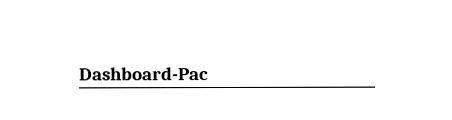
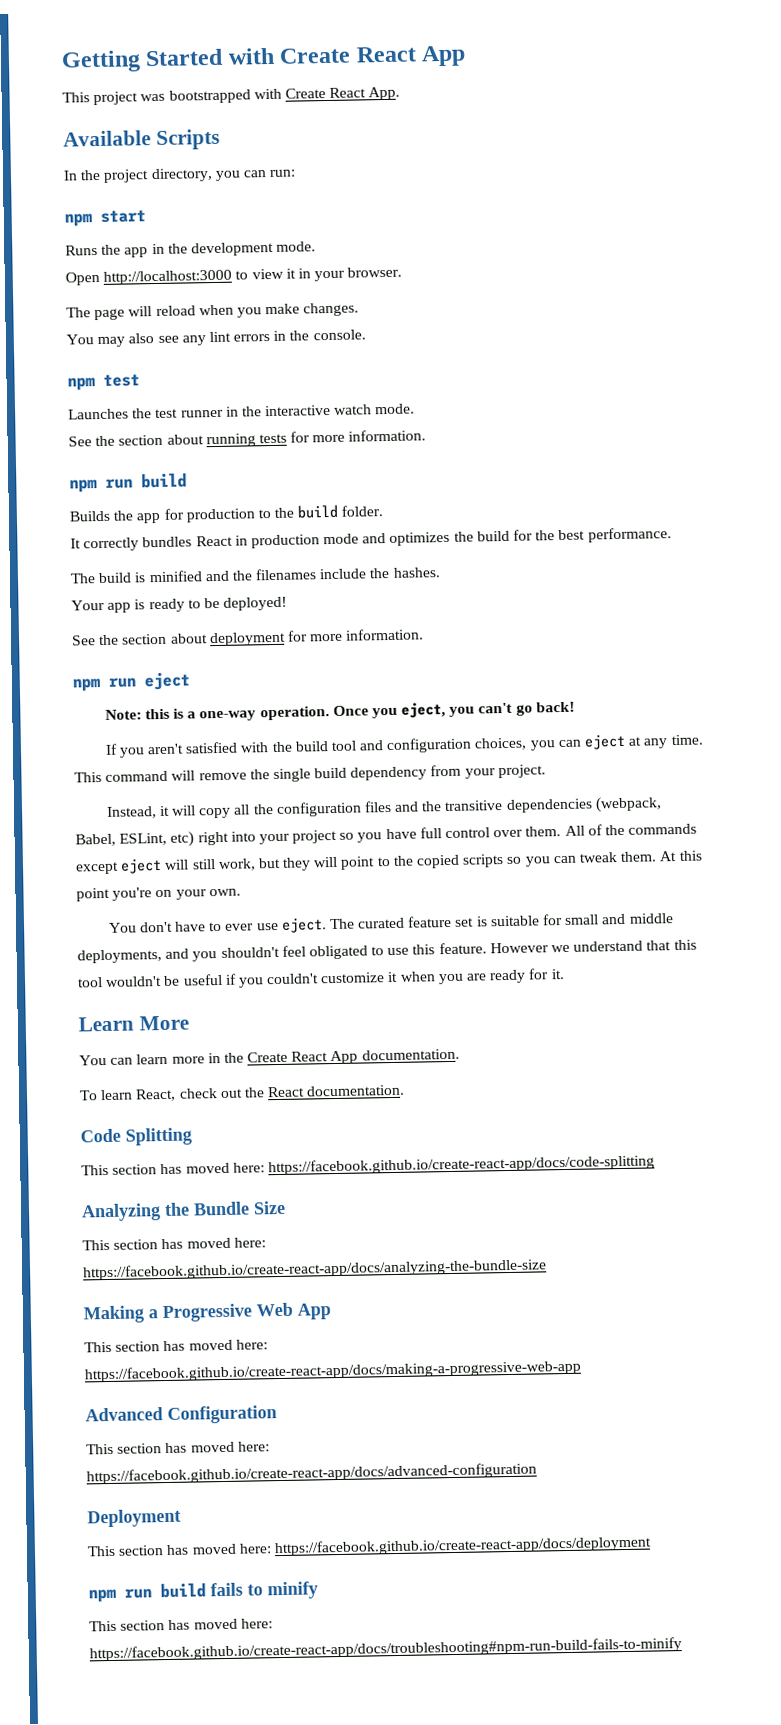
- Dashboard-Pac
+ Getting Started with Create React App
+ This project was bootstrapped with Create React App.
+ Available Scripts
+ In the project directory, you can run:
+ npm start
+ Runs the app in the development mode.
+ Open http://localhost:3000 to view it in your browser.
+ The page will reload when you make changes.
+ You may also see any lint errors in the console.
+ npm test
+ Launches the test runner in the interactive watch mode.
+ See the section about running tests for more information.
+ npm run build
+ Builds the app for production to the build folder.
+ It correctly bundles React in production mode and optimizes the build for the best performance.
+ The build is minified and the filenames include the hashes.
+ Your app is ready to be deployed!
+ See the section about deployment for more information.
+ npm run eject
+ Note: this is a one-way operation. Once you eject, you can't go back!
+ If you aren't satisfied with the build tool and configuration choices, you can eject at any time. This command will remove the single build dependency from your project.
+ Instead, it will copy all the configuration files and the transitive dependencies (webpack, Babel, ESLint, etc) right into your project so you have full control over them. All of the commands except eject will still work, but they will point to the copied scripts so you can tweak them. At this point you're on your own.
+ You don't have to ever use eject. The curated feature set is suitable for small and middle deployments, and you shouldn't feel obligated to use this feature. However we understand that this tool wouldn't be useful if you couldn't customize it when you are ready for it.
+ Learn More
+ You can learn more in the Create React App documentation.
+ To learn React, check out the React documentation.
+ Code Splitting
+ This section has moved here: https://facebook.github.io/create-react-app/docs/code-splitting
+ Analyzing the Bundle Size
+ This section has moved here: https://facebook.github.io/create-react-app/docs/analyzing-the-bundle-size
+ Making a Progressive Web App
+ This section has moved here: https://facebook.github.io/create-react-app/docs/making-a-progressive-web-app
+ Advanced Configuration
+ This section has moved here: https://facebook.github.io/create-react-app/docs/advanced-configuration
+ Deployment
+ This section has moved here: https://facebook.github.io/create-react-app/docs/deployment
+ npm run build fails to minify
+ This section has moved here: https://facebook.github.io/create-react-app/docs/troubleshooting#npm-run-build-fails-to-minify

